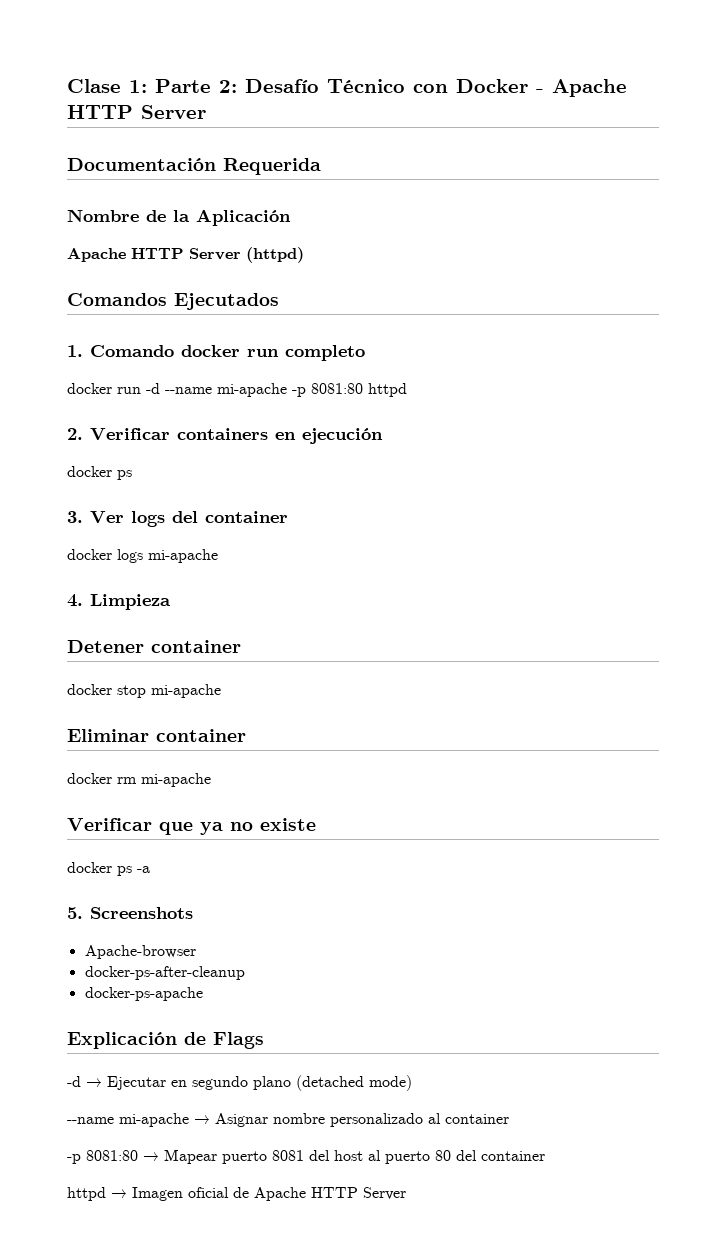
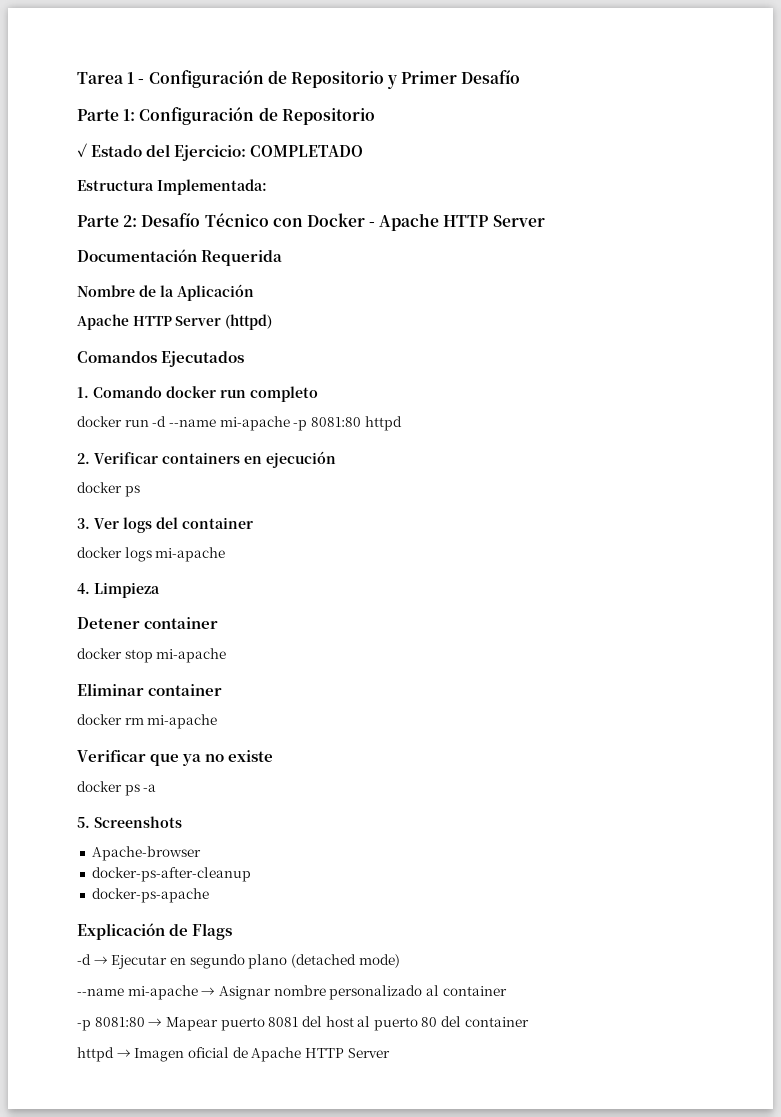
- Clase 1: Parte 2: Desafío Técnico con Docker - Apache HTTP Server
+ Tarea 1 - Configuración de Repositorio y Primer Desafío
+ Parte 1: Configuración de Repositorio
+ ✓ Estado del Ejercicio: COMPLETADO
+ Estructura Implementada:
+ Parte 2: Desafío Técnico con Docker - Apache HTTP Server

